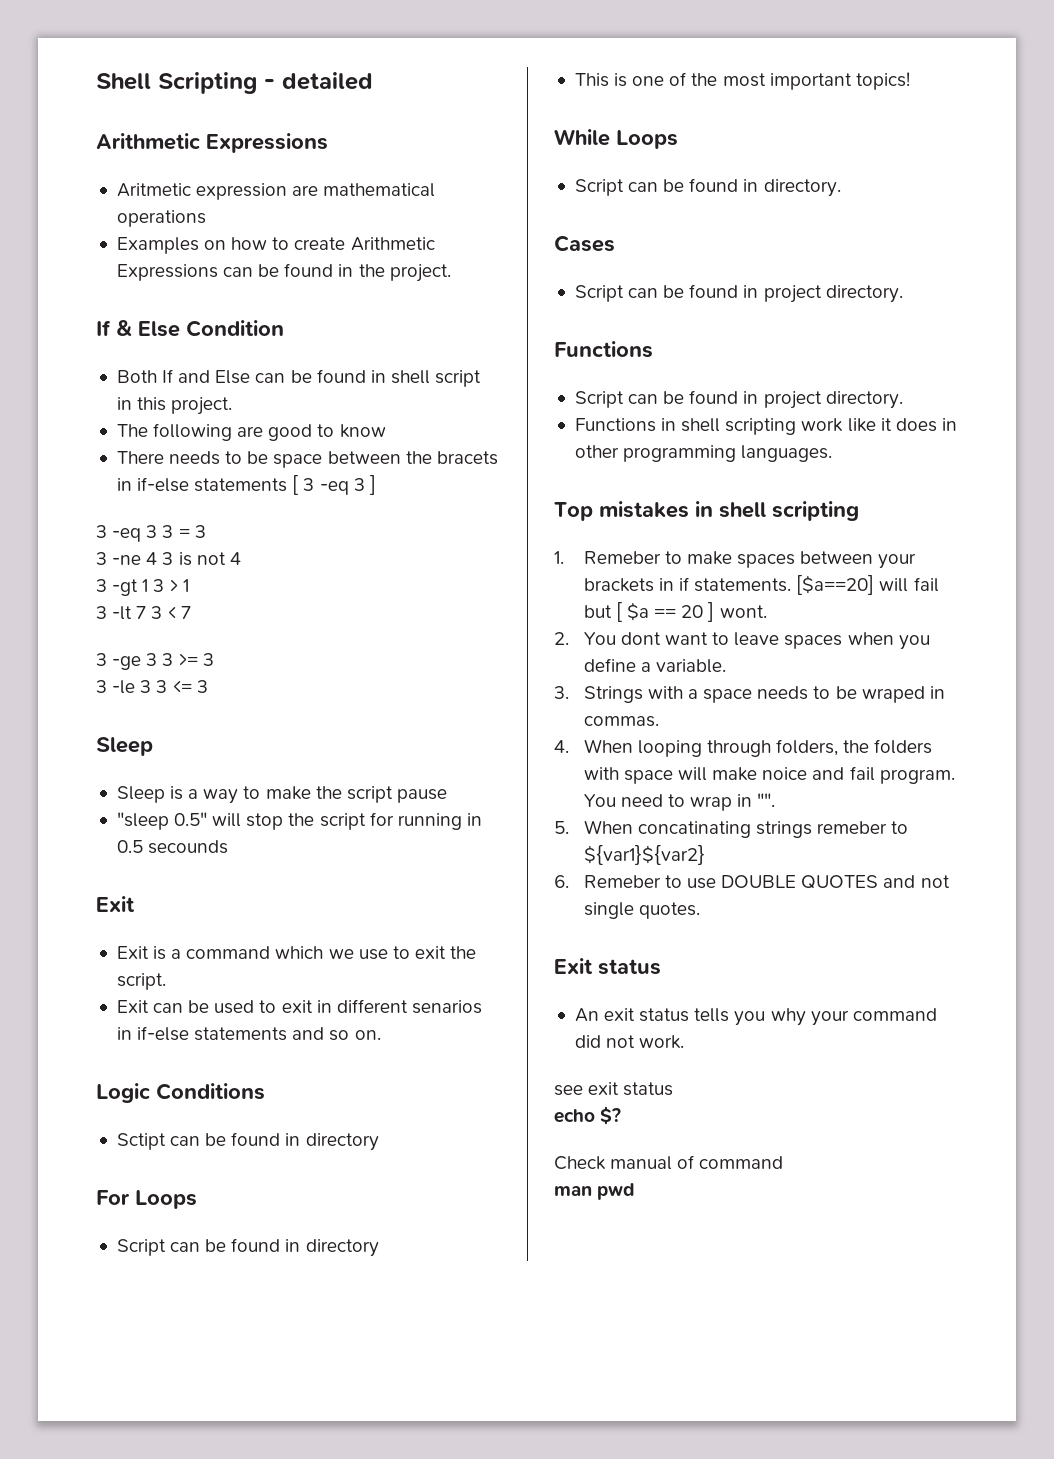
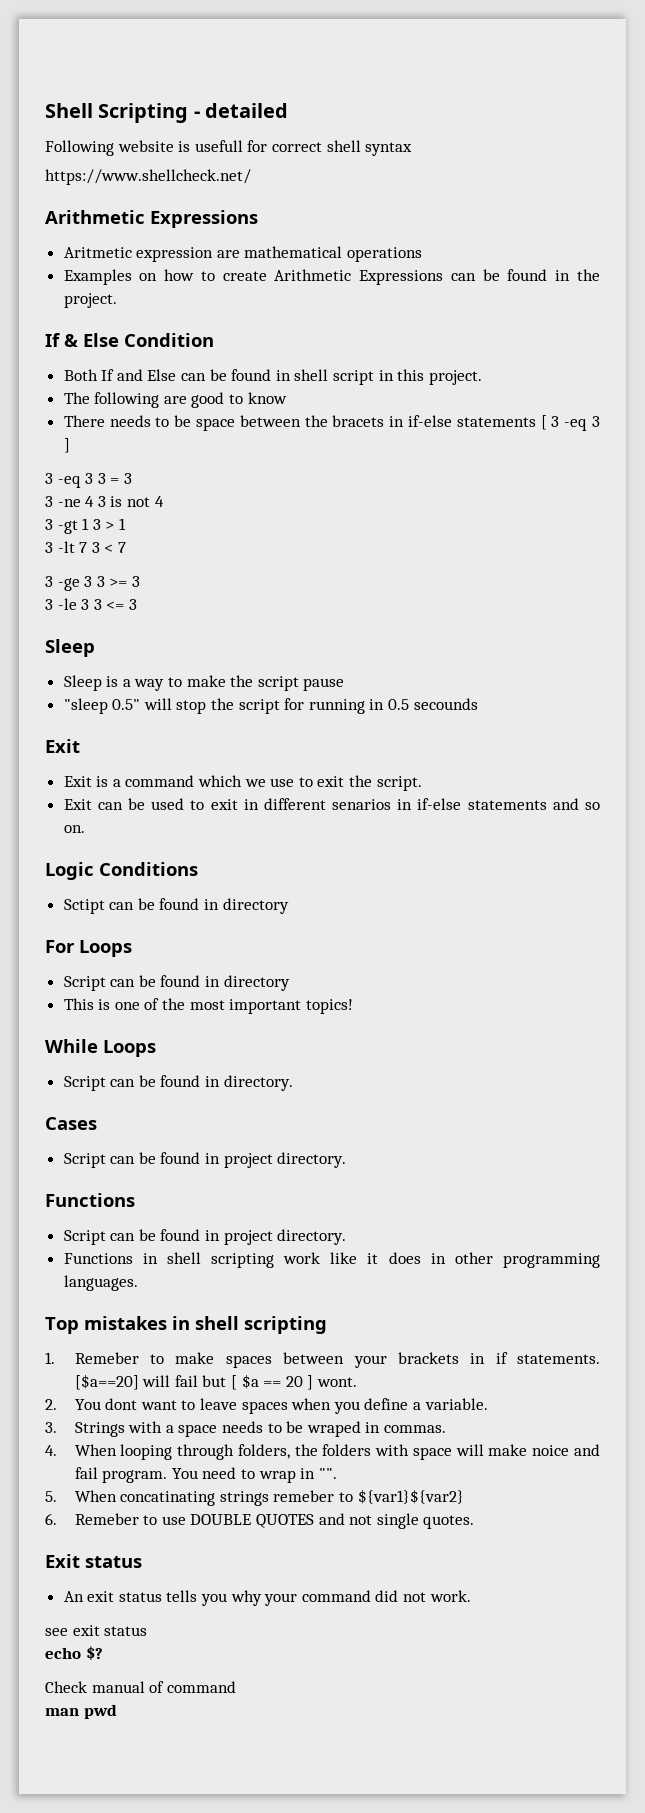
+ Following website is usefull for correct shell syntax
+ https://www.shellcheck.net/

